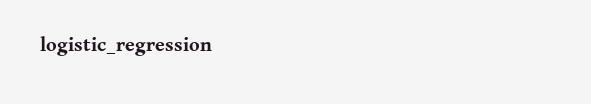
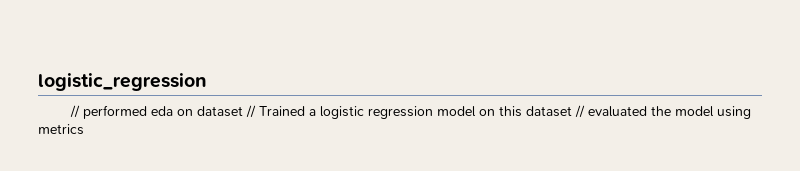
+ // performed eda on dataset // Trained a logistic regression model on this dataset // evaluated the model using metrics

